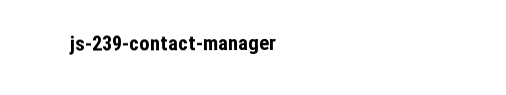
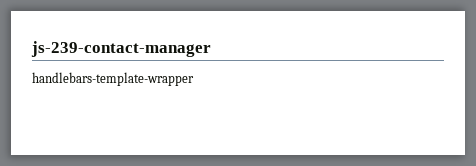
+ handlebars-template-wrapper

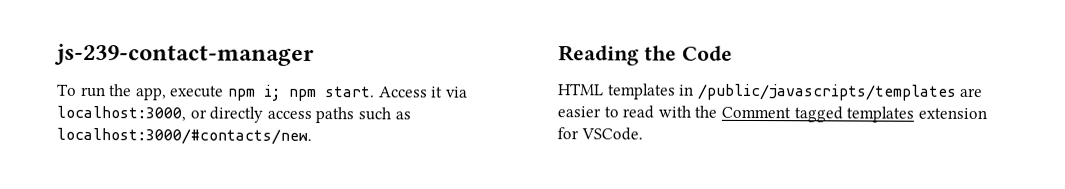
- handlebars-template-wrapper
+ To run the app, execute npm i; npm start. Access it via localhost:3000, or directly access paths such as localhost:3000/#contacts/new.
+ Reading the Code
+ HTML templates in /public/javascripts/templates are easier to read with the Comment tagged templates extension for VSCode.

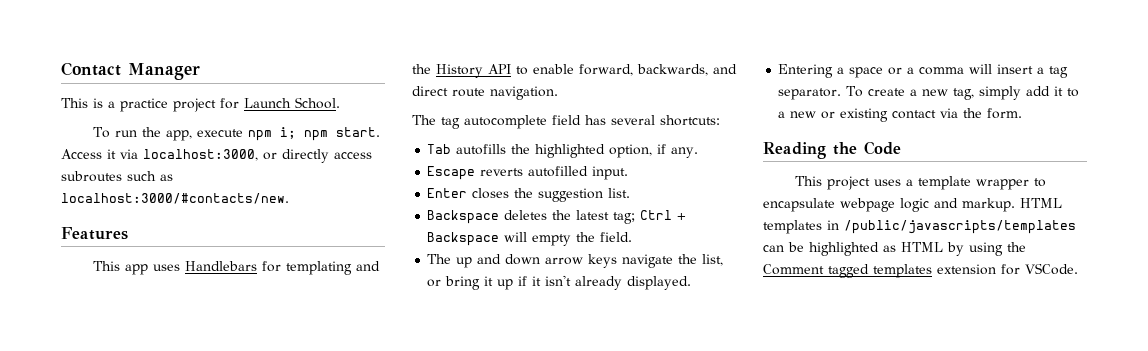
- js-239-contact-manager
+ Contact Manager
+ This is a practice project for Launch School.
- Access it via localhost:3000, or directly access paths such as localhost:3000/#contacts/new.
+ Access it via localhost:3000, or directly access subroutes such as localhost:3000/#contacts/new.
+ Features
+ This app uses Handlebars for templating and the History API to enable forward, backwards, and direct route navigation.
+ The tag autocomplete field has several shortcuts:
+ Tab autofills the highlighted option, if any.
+ Escape reverts autofilled input.
+ Enter closes the suggestion list.
+ Backspace deletes the latest tag; Ctrl + Backspace will empty the field.
+ The up and down arrow keys navigate the list, or bring it up if it isn't already displayed.
+ Entering a space or a comma will insert a tag separator. To create a new tag, simply add it to a new or existing contact via the form.
  Reading the Code
- HTML templates in /public/javascripts/templates are easier to read with the Comment tagged templates extension for VSCode.
+ This project uses a template wrapper to encapsulate webpage logic and markup. HTML templates in /public/javascripts/templates can be highlighted as HTML by using the Comment tagged templates extension for VSCode.

